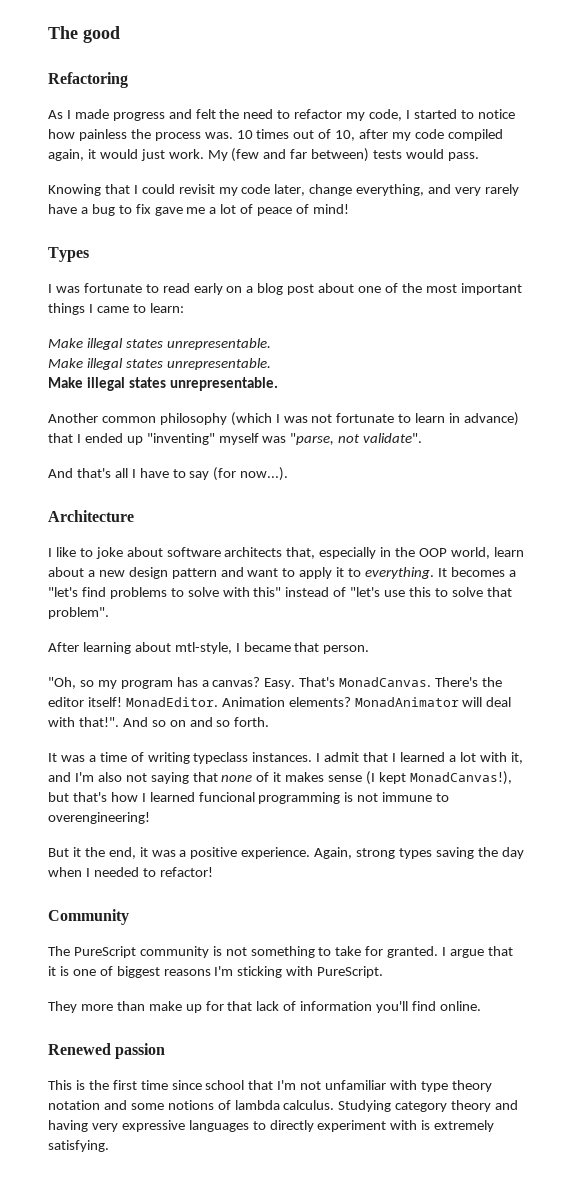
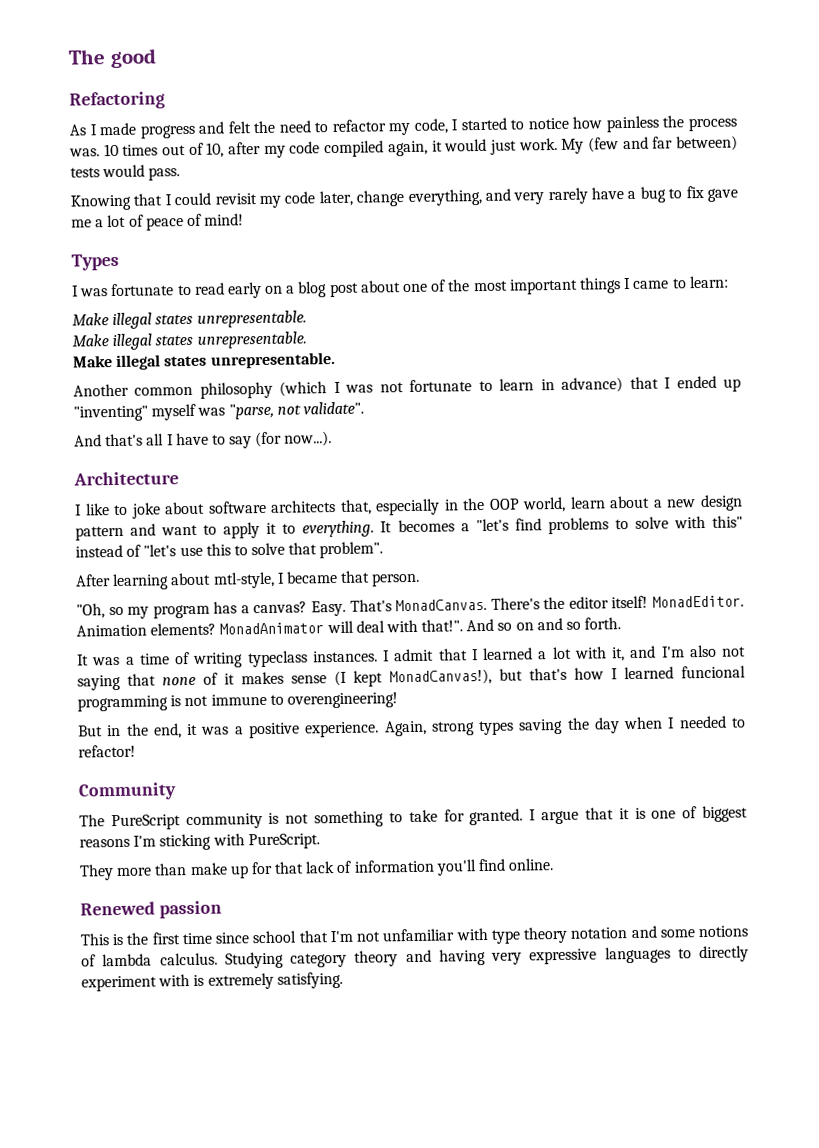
- But it the end, it was a positive experience.
+ But in the end, it was a positive experience.

